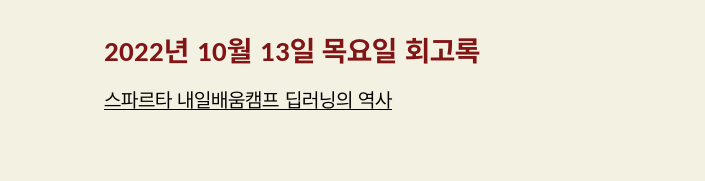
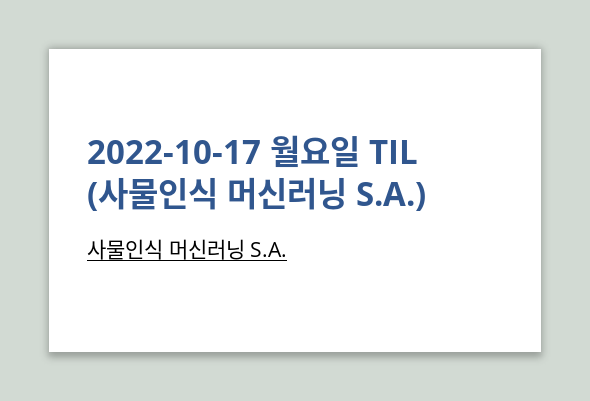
- 2022년 10월 13일 목요일 회고록
- 스파르타 내일배움캠프 딥러닝의 역사
+ 2022-10-17 월요일 TIL (사물인식 머신러닝 S.A.)
+ 사물인식 머신러닝 S.A.

